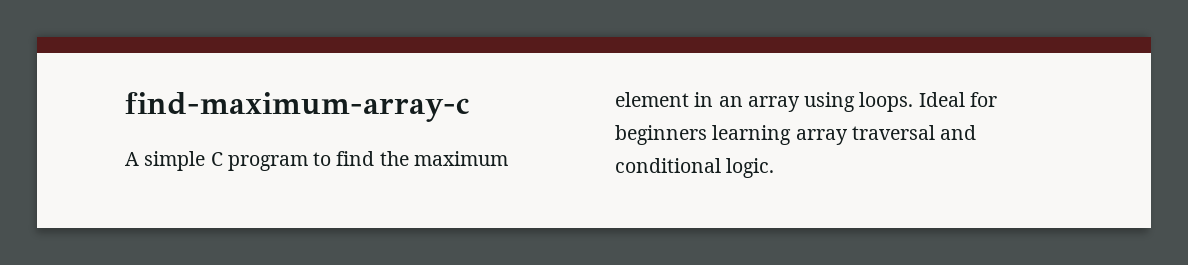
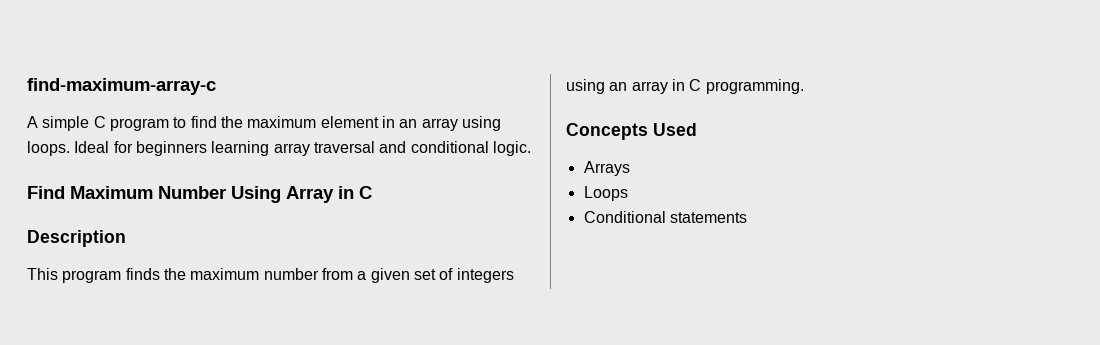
+ Find Maximum Number Using Array in C
+ Description
+ This program finds the maximum number from a given set of integers using an array in C programming.
+ Concepts Used
+ Arrays
+ Loops
+ Conditional statements

